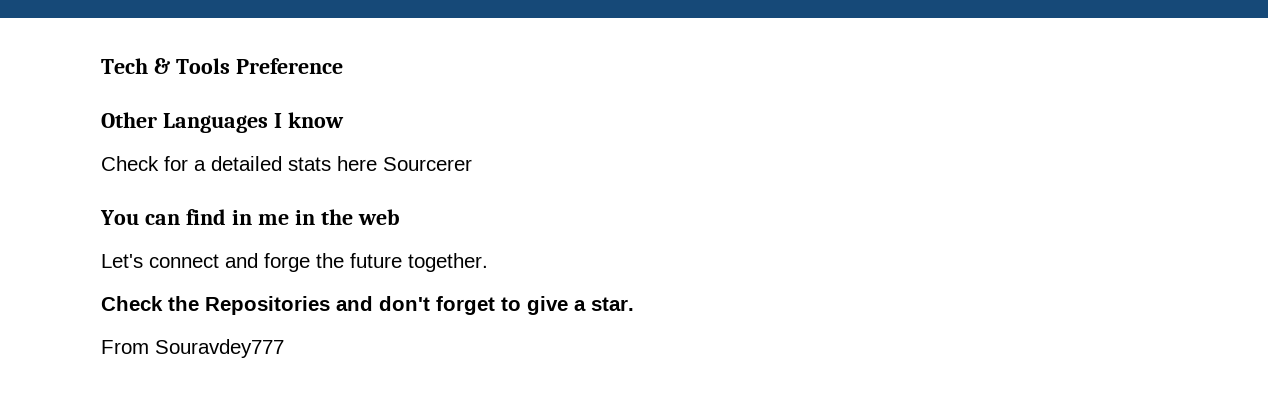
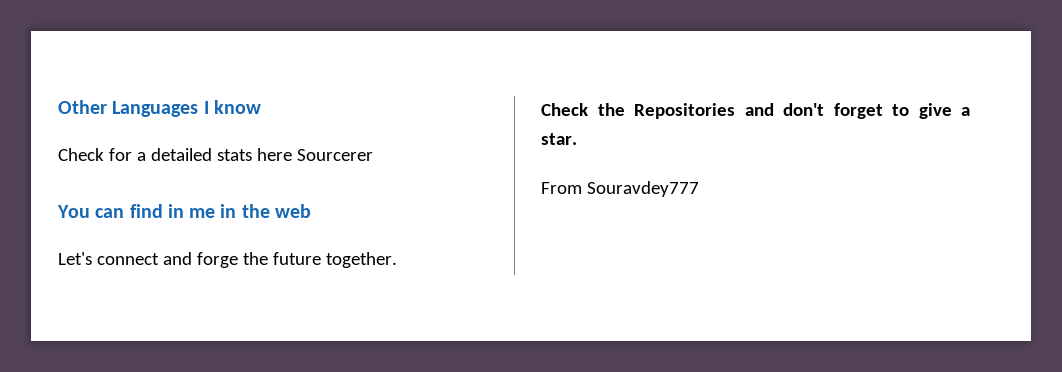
- Tech & Tools Preference

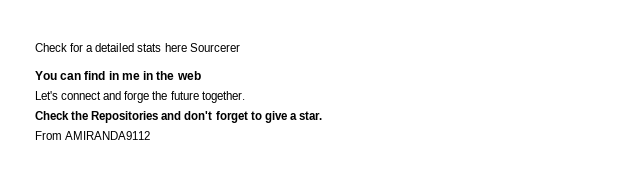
- Other Languages I know
- From Souravdey777
+ From AMIRANDA9112

